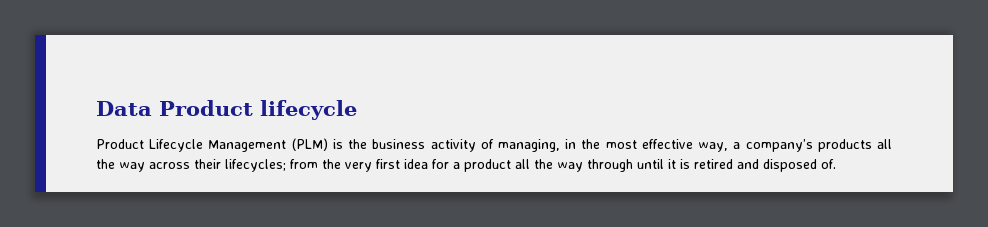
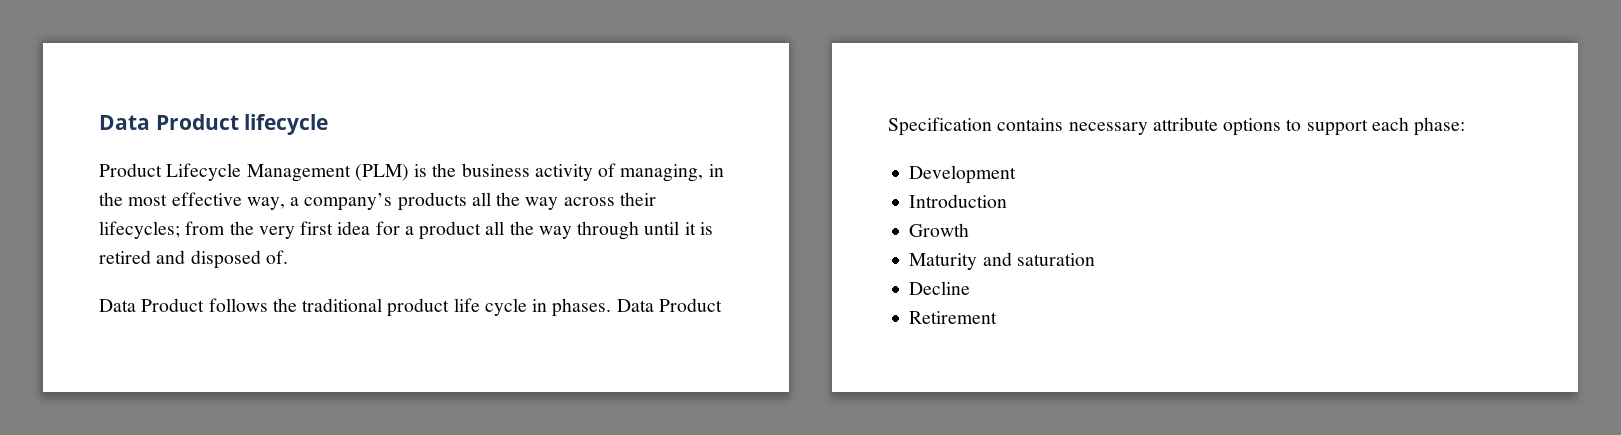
+ Data Product follows the traditional product life cycle in phases. Data Product Specification contains necessary attribute options to support each phase:
+ Development
+ Introduction
+ Growth
+ Maturity and saturation
+ Decline
+ Retirement

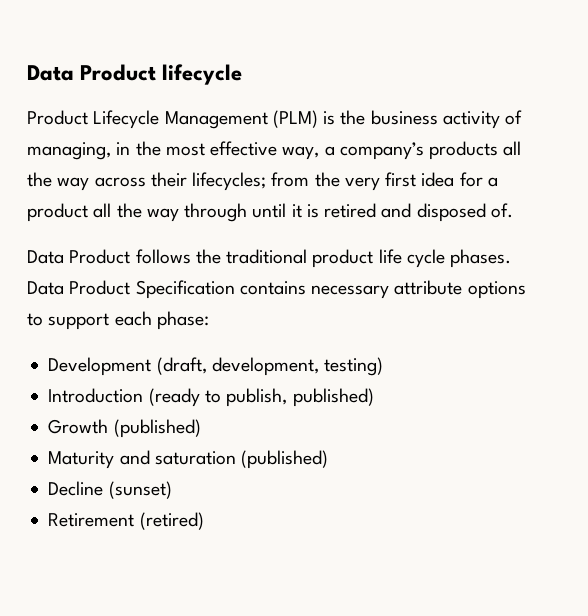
- Data Product follows the traditional product life cycle in phases.
+ Data Product follows the traditional product life cycle phases.
- Development
- Introduction
+ Development (draft, development, testing)
+ Introduction (ready to publish, published)
- Growth
+ Growth (published)
- Maturity and saturation
+ Maturity and saturation (published)
- Decline
+ Decline (sunset)
- Retirement
+ Retirement (retired)

